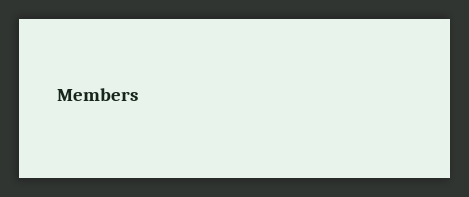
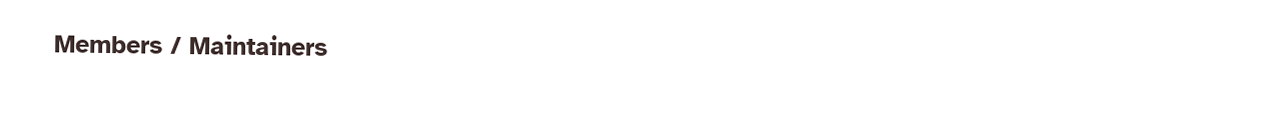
- Members
+ Members / Maintainers

